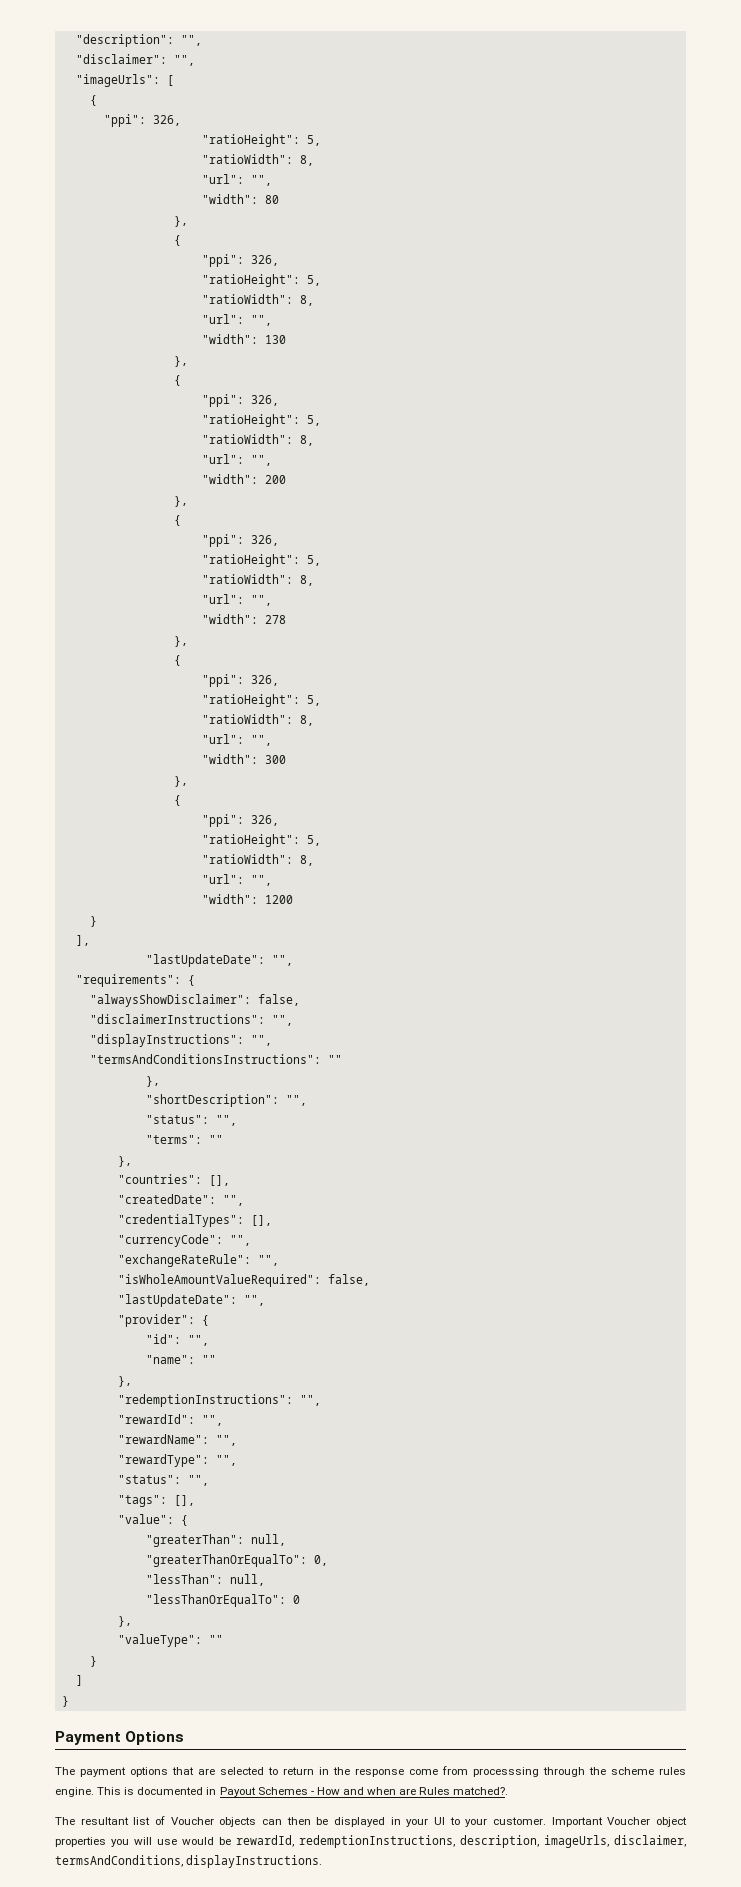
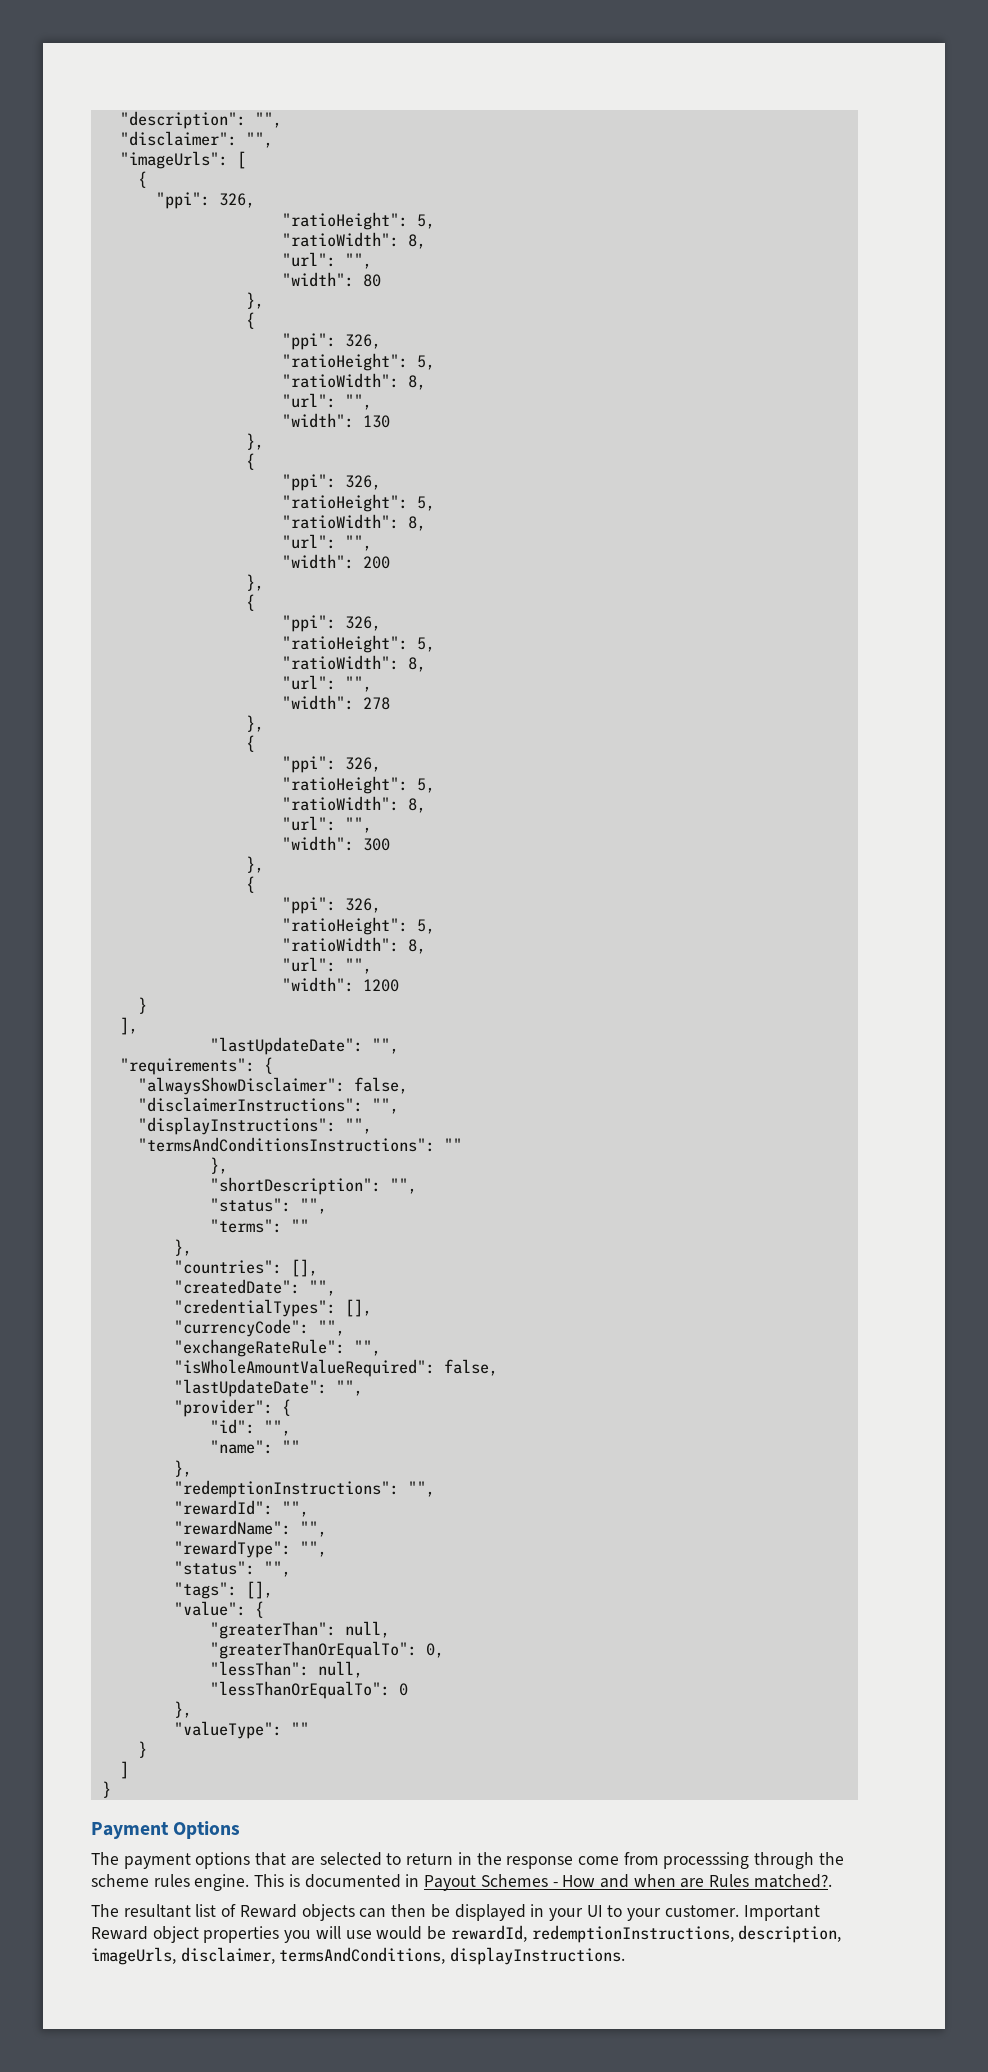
- The resultant list of Voucher objects can then be displayed in your UI to your customer.
+ The resultant list of Reward objects can then be displayed in your UI to your customer.
- Important Voucher object properties you will use would be rewardId, redemptionInstructions, description, imageUrls, disclaimer, termsAndConditions, displayInstructions.
+ Important Reward object properties you will use would be rewardId, redemptionInstructions, description, imageUrls, disclaimer, termsAndConditions, displayInstructions.

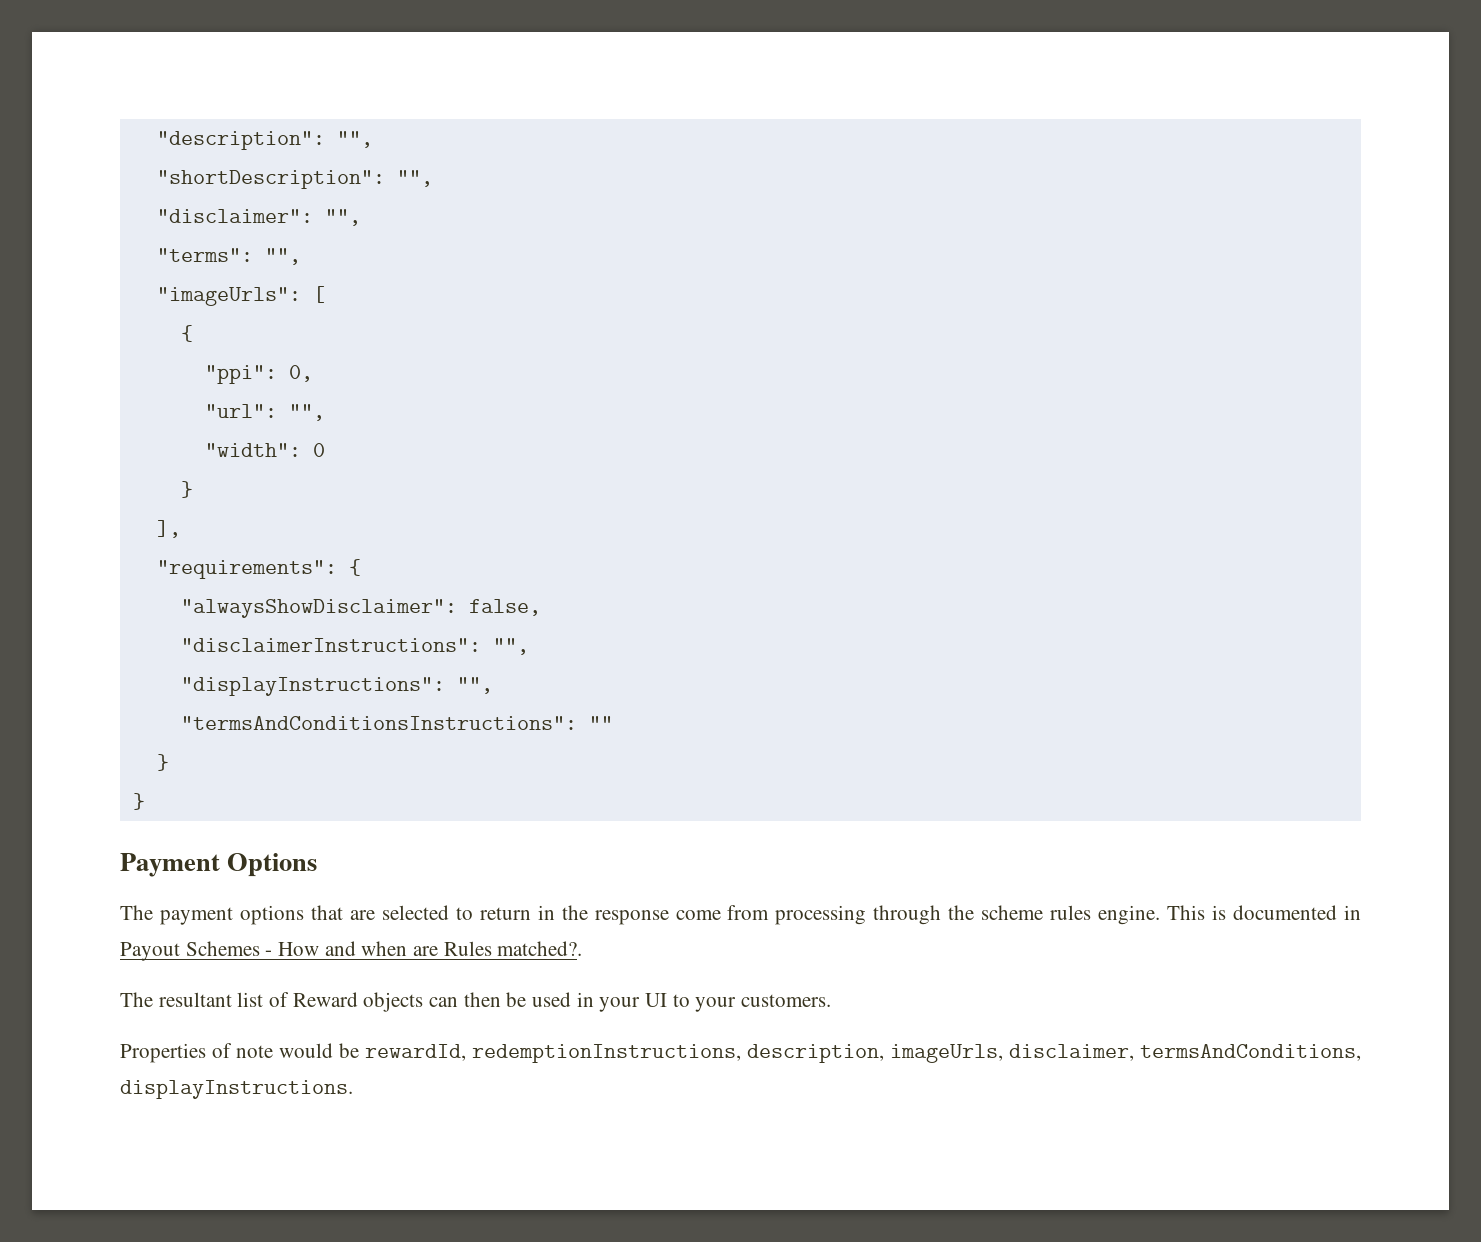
+ "shortDescription": "",
+ "terms": "",
  "imageUrls": [
  {
- "ppi": 326,
- "ratioHeight": 5,
- "ratioWidth": 8,
+ "ppi": 0,
  "url": "",
- "width": 80
- },
- {
- "ppi": 326,
- "ratioHeight": 5,
- "ratioWidth": 8,
- "url": "",
- "width": 130
- },
- {
- "ppi": 326,
- "ratioHeight": 5,
- "ratioWidth": 8,
- "url": "",
- "width": 200
- },
- {
- "ppi": 326,
- "ratioHeight": 5,
- "ratioWidth": 8,
- "url": "",
- "width": 278
- },
- {
- "ppi": 326,
- "ratioHeight": 5,
- "ratioWidth": 8,
- "url": "",
- "width": 300
- },
- {
- "ppi": 326,
- "ratioHeight": 5,
- "ratioWidth": 8,
- "url": "",
- "width": 1200
+ "width": 0
  ],
- "lastUpdateDate": "",
  "termsAndConditionsInstructions": ""
- },
- "shortDescription": "",
- "status": "",
- "terms": ""
- },
- "countries": [],
- "createdDate": "",
- "credentialTypes": [],
- "currencyCode": "",
- "exchangeRateRule": "",
- "isWholeAmountValueRequired": false,
- "lastUpdateDate": "",
- "provider": {
- "id": "",
- "name": ""
- },
- "redemptionInstructions": "",
- "rewardId": "",
- "rewardName": "",
- "rewardType": "",
- "status": "",
- "tags": [],
- "value": {
- "greaterThan": null,
- "greaterThanOrEqualTo": 0,
- "lessThan": null,
- "lessThanOrEqualTo": 0
- },
- "valueType": ""
  }
- ]
- The payment options that are selected to return in the response come from processsing through the scheme rules engine.
+ The payment options that are selected to return in the response come from processing through the scheme rules engine.
- The resultant list of Reward objects can then be displayed in your UI to your customer. Important Reward object properties you will use would be rewardId, redemptionInstructions, description, imageUrls, disclaimer, termsAndConditions, displayInstructions.
+ The resultant list of Reward objects can then be used in your UI to your customers.
+ Properties of note would be rewardId, redemptionInstructions, description, imageUrls, disclaimer, termsAndConditions, displayInstructions.

